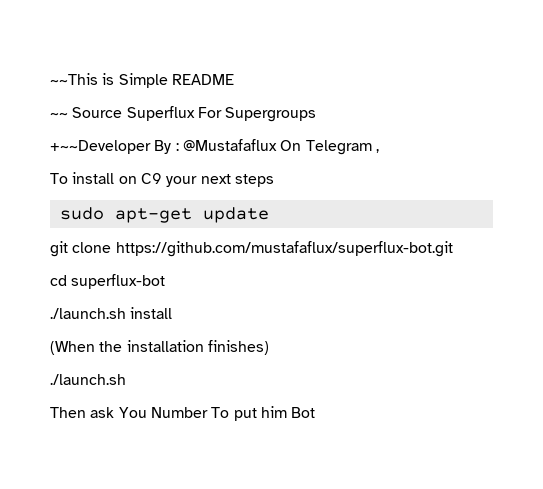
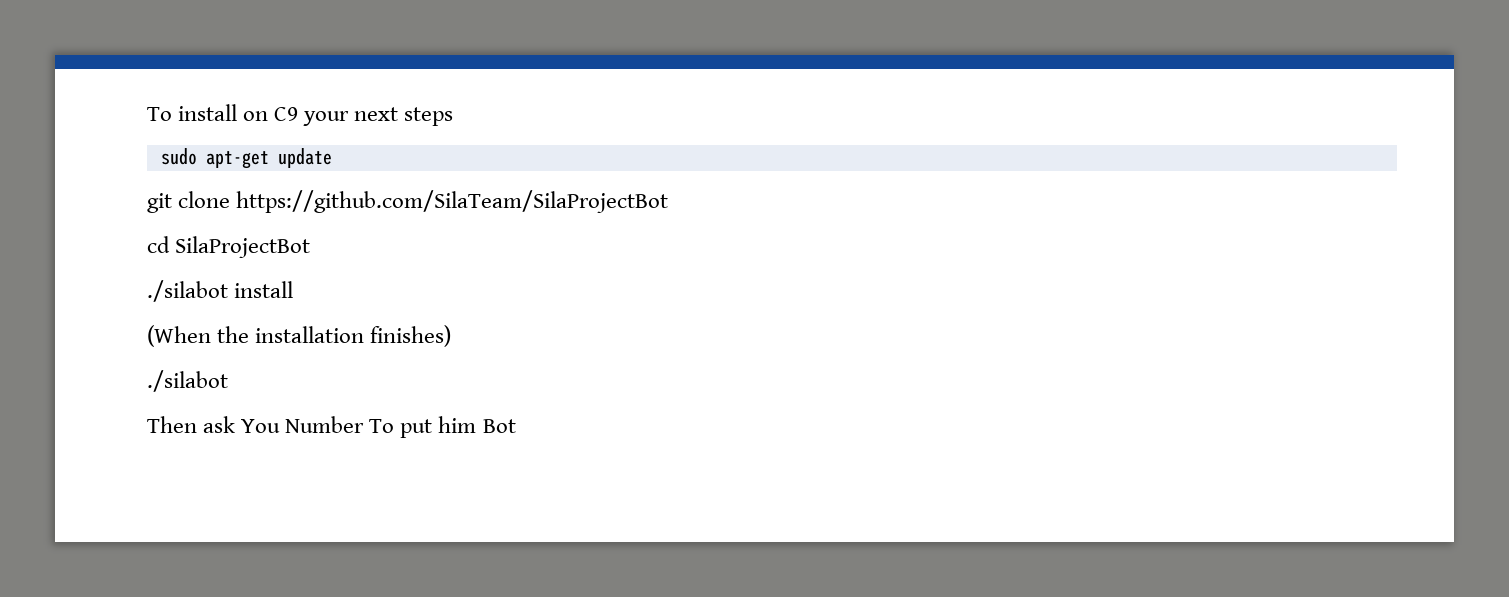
- ~~This is Simple README
- ~~ Source Superflux For Supergroups
- +~~Developer By : @Mustafaflux On Telegram ,
- git clone https://github.com/mustafaflux/superflux-bot.git
+ git clone https://github.com/SilaTeam/SilaProjectBot
- cd superflux-bot
- ./launch.sh install
+ cd SilaProjectBot
+ ./silabot install
  (When the installation finishes)
- ./launch.sh
+ ./silabot

